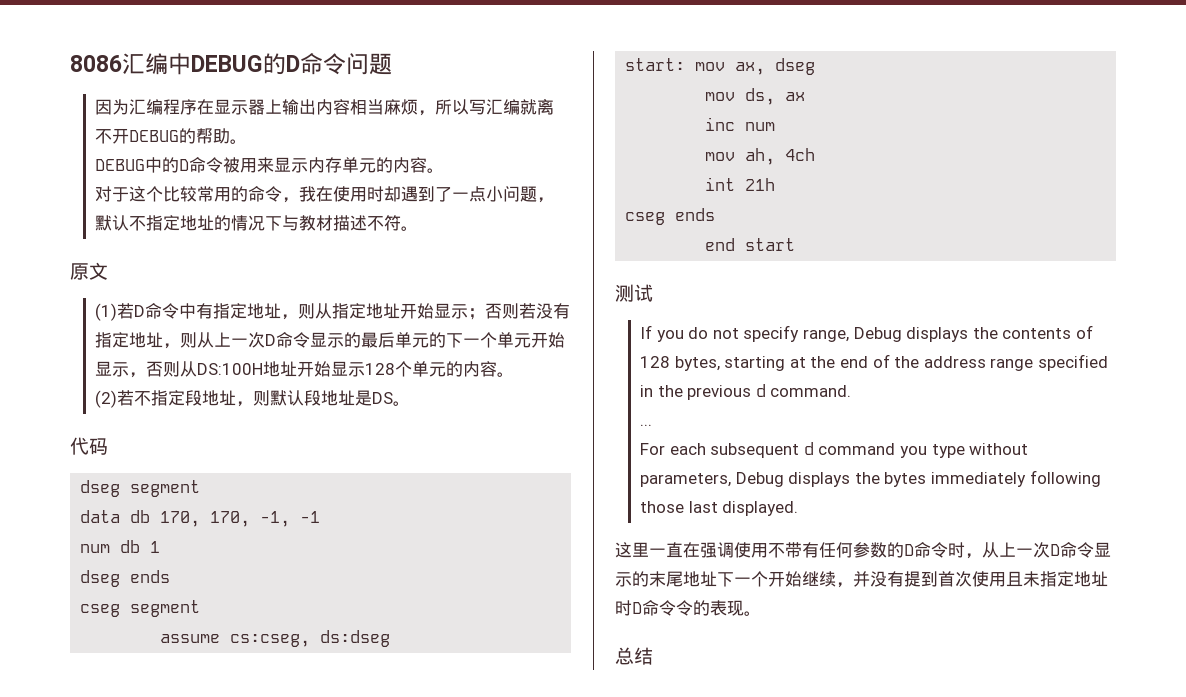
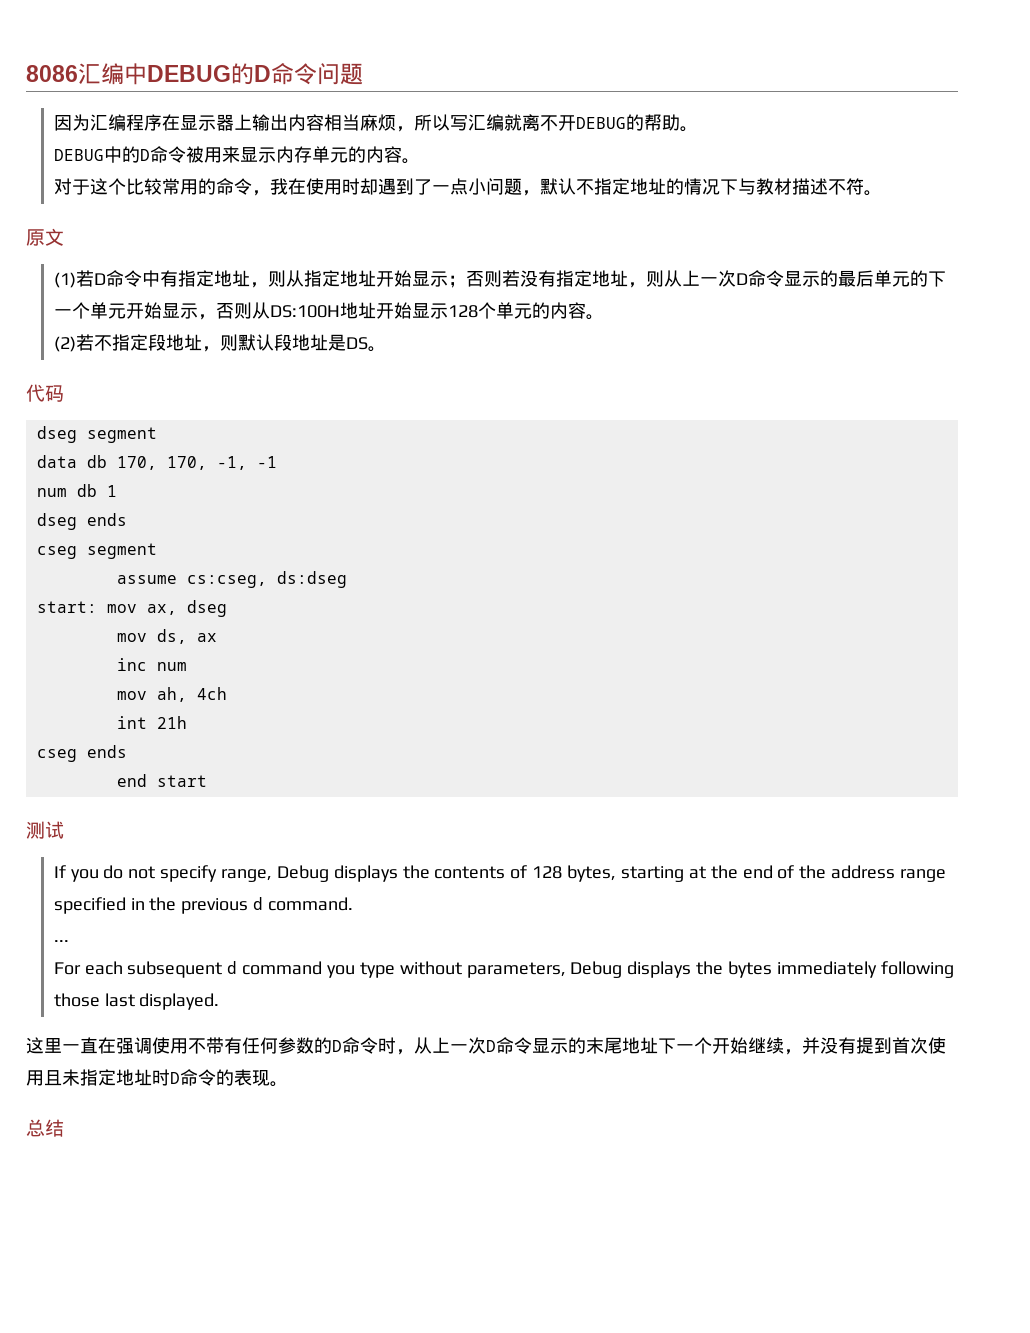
- 这里一直在强调使用不带有任何参数的D命令时，从上一次D命令显示的末尾地址下一个开始继续，并没有提到首次使用且未指定地址时D命令令的表现。
+ 这里一直在强调使用不带有任何参数的D命令时，从上一次D命令显示的末尾地址下一个开始继续，并没有提到首次使用且未指定地址时D命令的表现。

